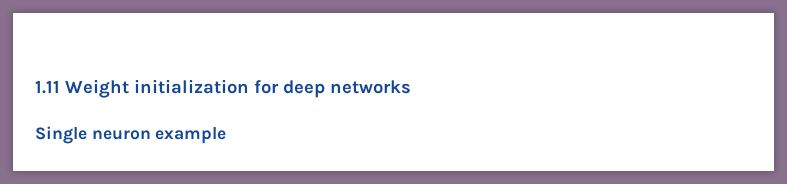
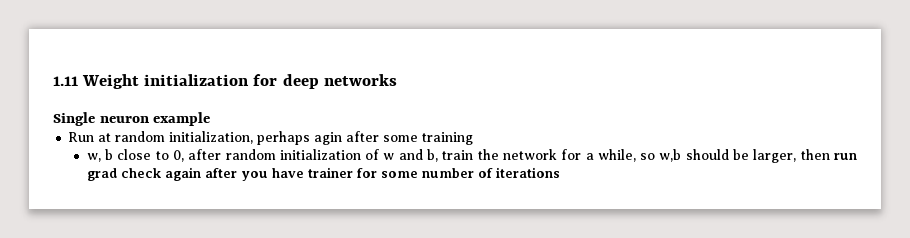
+ Run at random initialization, perhaps agin after some training
+ w, b close to 0, after random initialization of w and b, train the network for a while, so w,b should be larger, then run grad check again after you have trainer for some number of iterations

